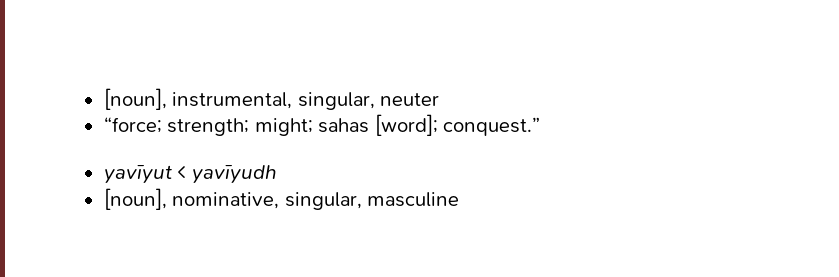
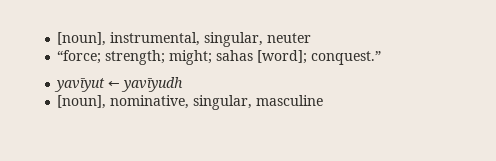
- yavīyut < yavīyudh
+ yavīyut ← yavīyudh

